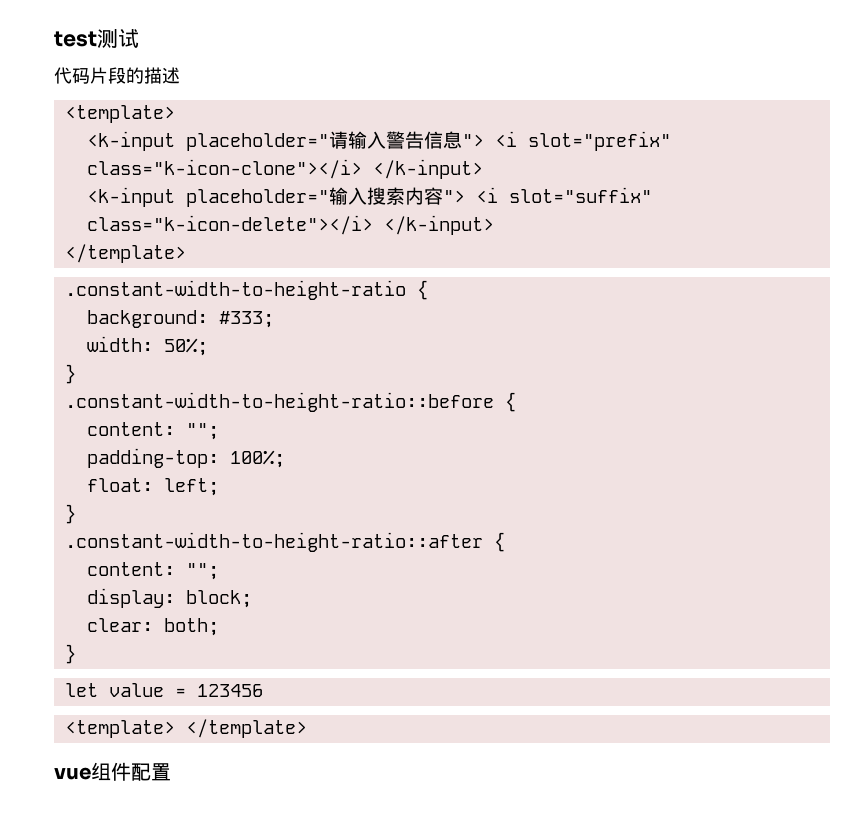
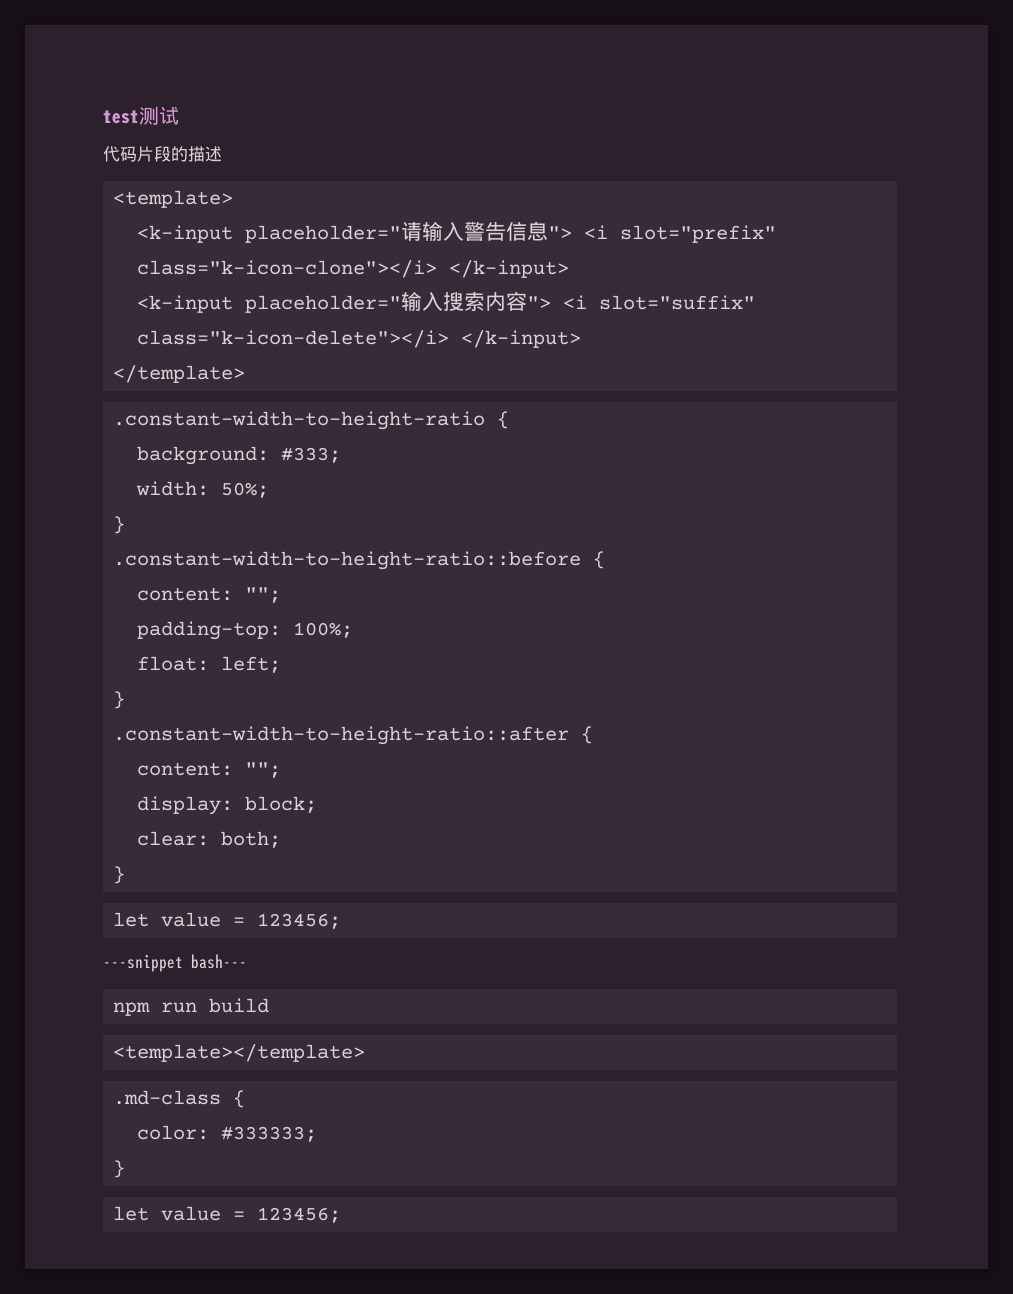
  clear: both;
  }
- let value = 123456
- <template> </template>
- vue组件配置
+ let value = 123456;
+ ---snippet bash---
+ npm run build
+ <template></template>
+ .md-class {
+ color: #333333;
+ }
+ let value = 123456;

